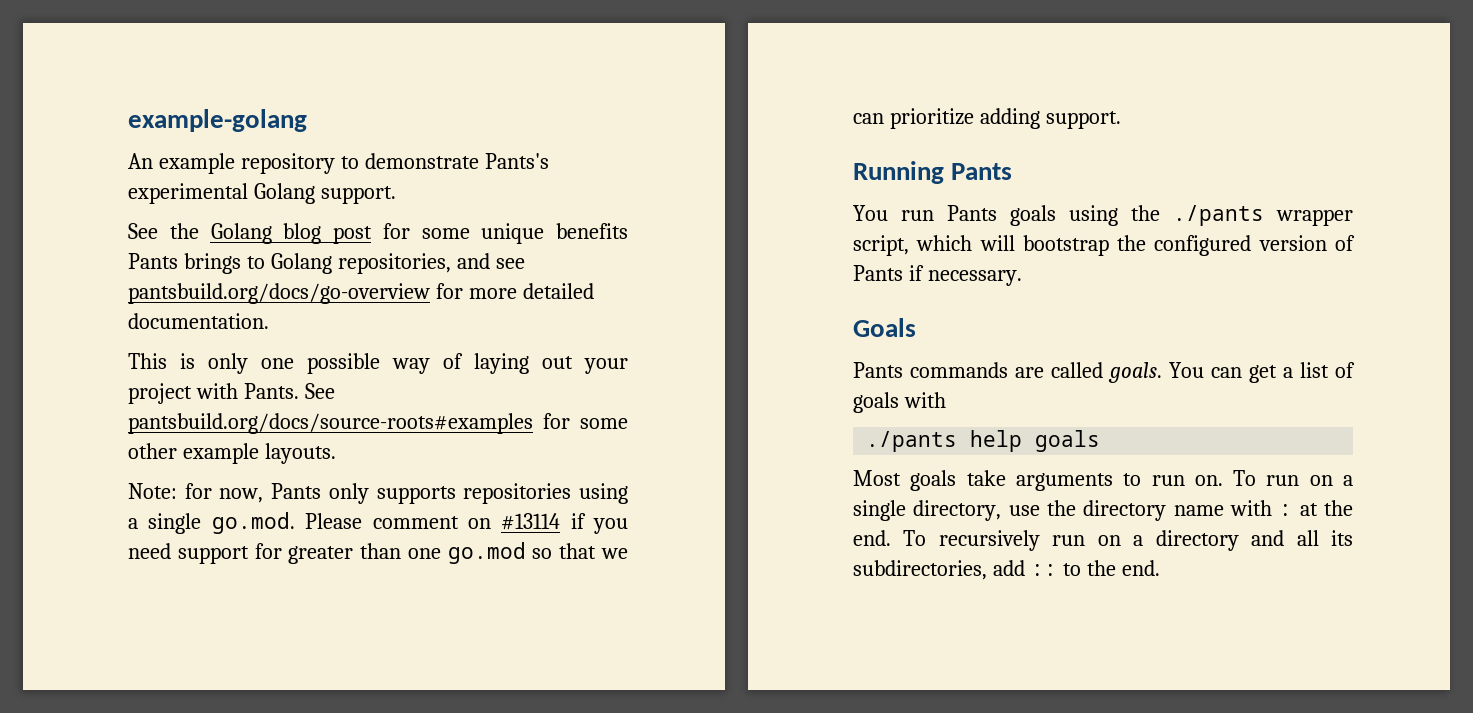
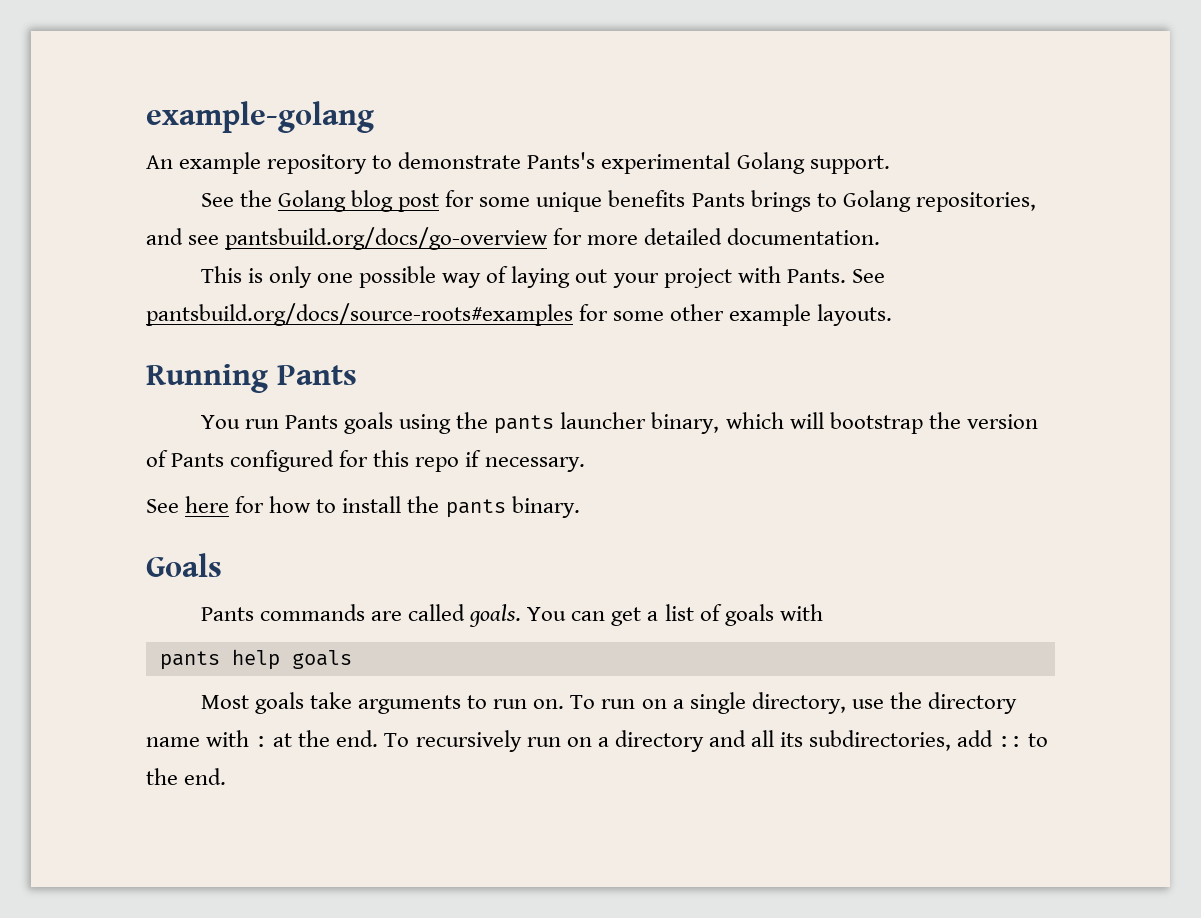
- Note: for now, Pants only supports repositories using a single go.mod. Please comment on #13114 if you need support for greater than one go.mod so that we can prioritize adding support.
- You run Pants goals using the ./pants wrapper script, which will bootstrap the configured version of Pants if necessary.
+ You run Pants goals using the pants launcher binary, which will bootstrap the version of Pants configured for this repo if necessary.
+ See here for how to install the pants binary.
- ./pants help goals
+ pants help goals

